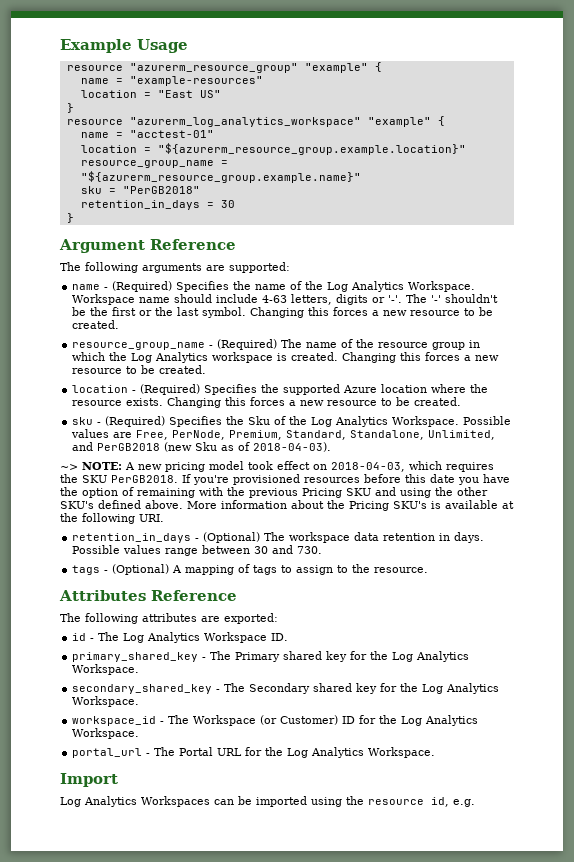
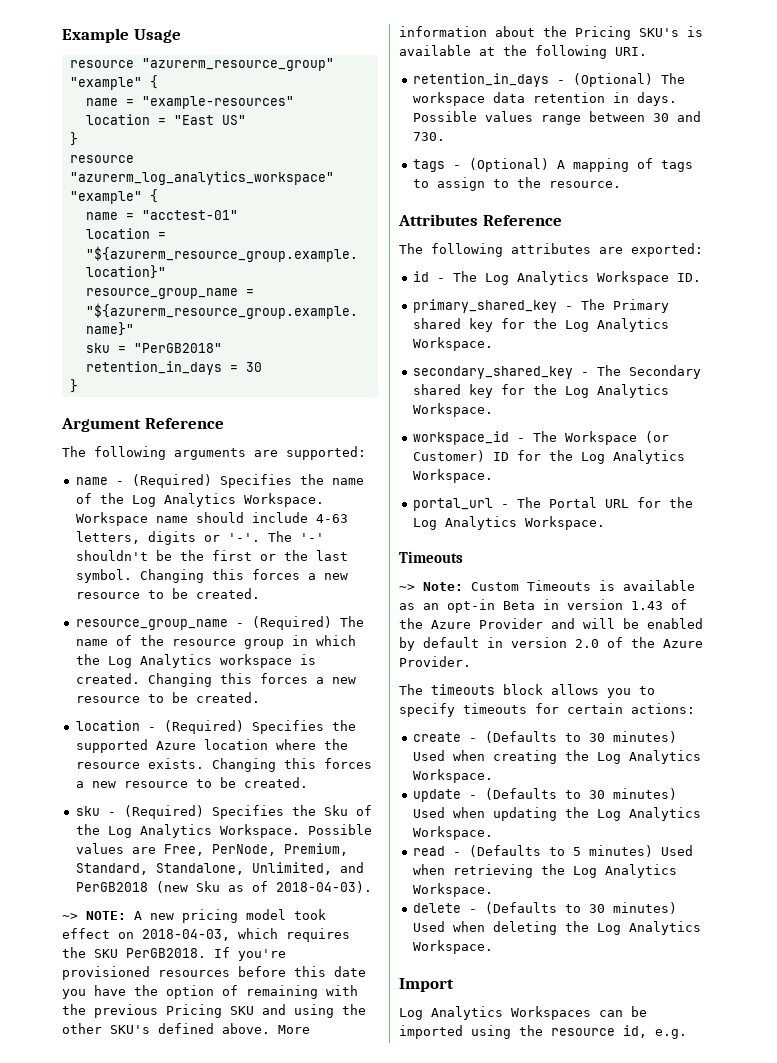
  portal_url - The Portal URL for the Log Analytics Workspace.
+ Timeouts
+ ~> Note: Custom Timeouts is available as an opt-in Beta in version 1.43 of the Azure Provider and will be enabled by default in version 2.0 of the Azure Provider.
+ The timeouts block allows you to specify timeouts for certain actions:
+ create - (Defaults to 30 minutes) Used when creating the Log Analytics Workspace.
+ update - (Defaults to 30 minutes) Used when updating the Log Analytics Workspace.
+ read - (Defaults to 5 minutes) Used when retrieving the Log Analytics Workspace.
+ delete - (Defaults to 30 minutes) Used when deleting the Log Analytics Workspace.

